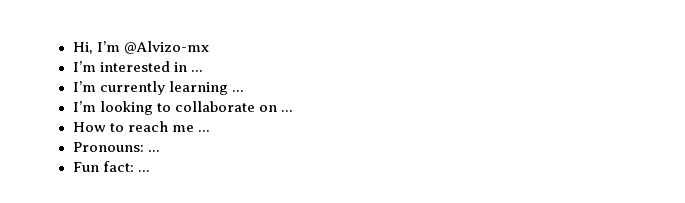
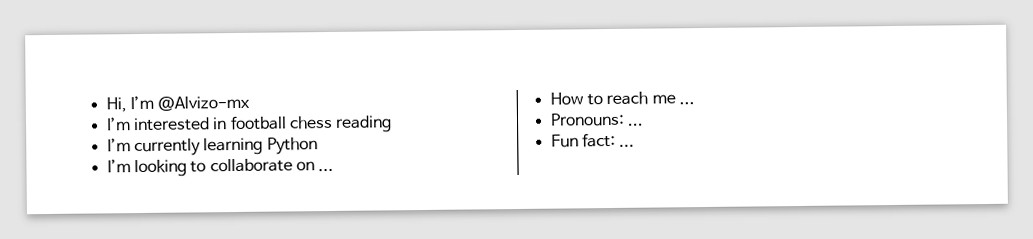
- I’m interested in ...
+ I’m interested in football chess reading
- I’m currently learning ...
+ I’m currently learning Python

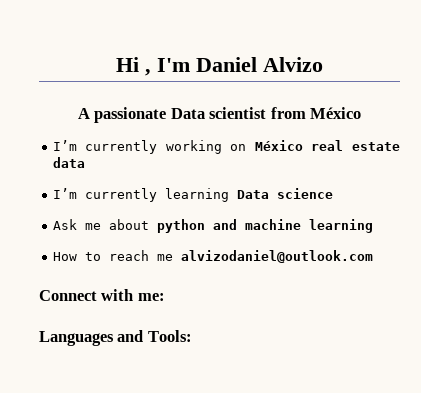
- Hi, I’m @Alvizo-mx
- I’m interested in football chess reading
- I’m currently learning Python
- I’m looking to collaborate on ...
- How to reach me ...
- Pronouns: ...
- Fun fact: ...
+ Hi , I'm Daniel Alvizo
+ A passionate Data scientist from México
+ I’m currently working on México real estate data
+ I’m currently learning Data science
+ Ask me about python and machine learning
+ How to reach me alvizodaniel@outlook.com
+ Connect with me:
+ Languages and Tools:

